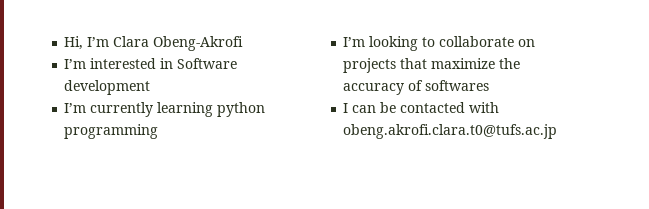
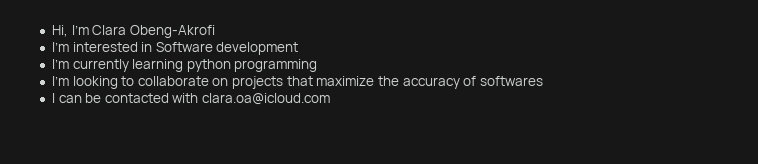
- I can be contacted with obeng.akrofi.clara.t0@tufs.ac.jp
+ I can be contacted with clara.oa@icloud.com

